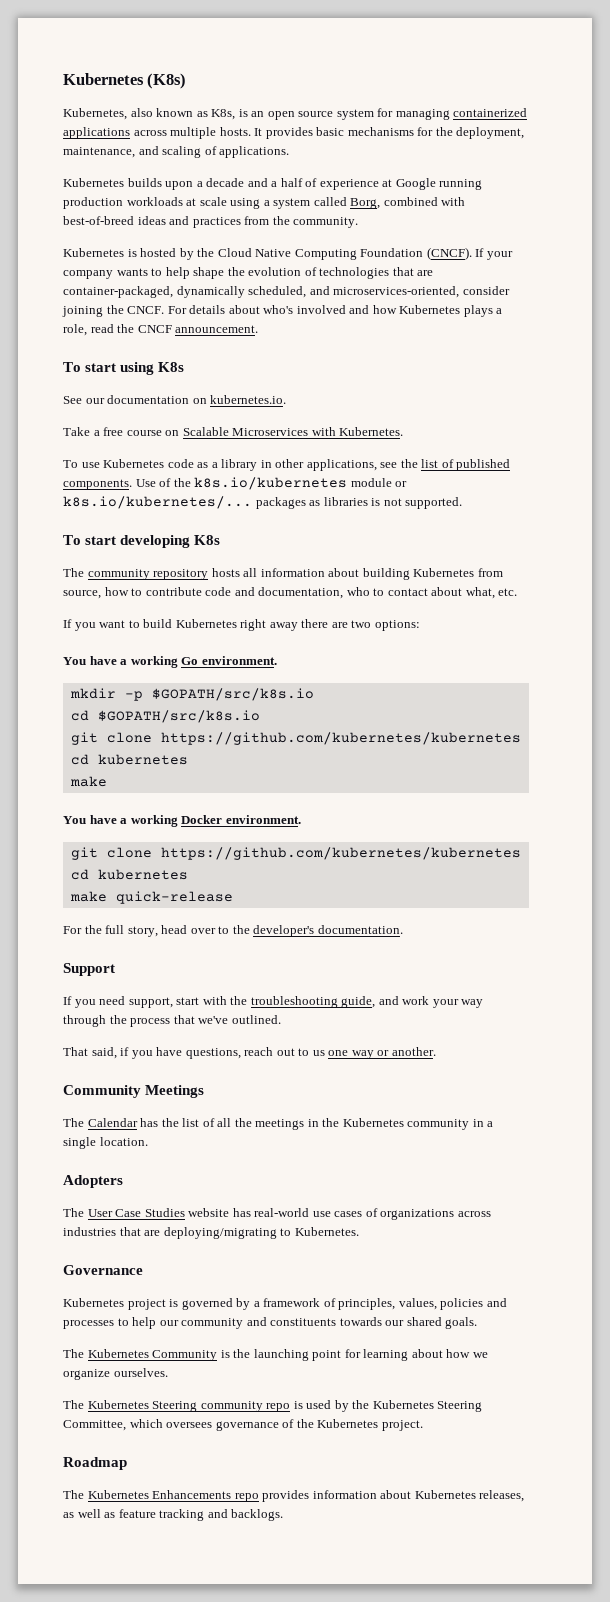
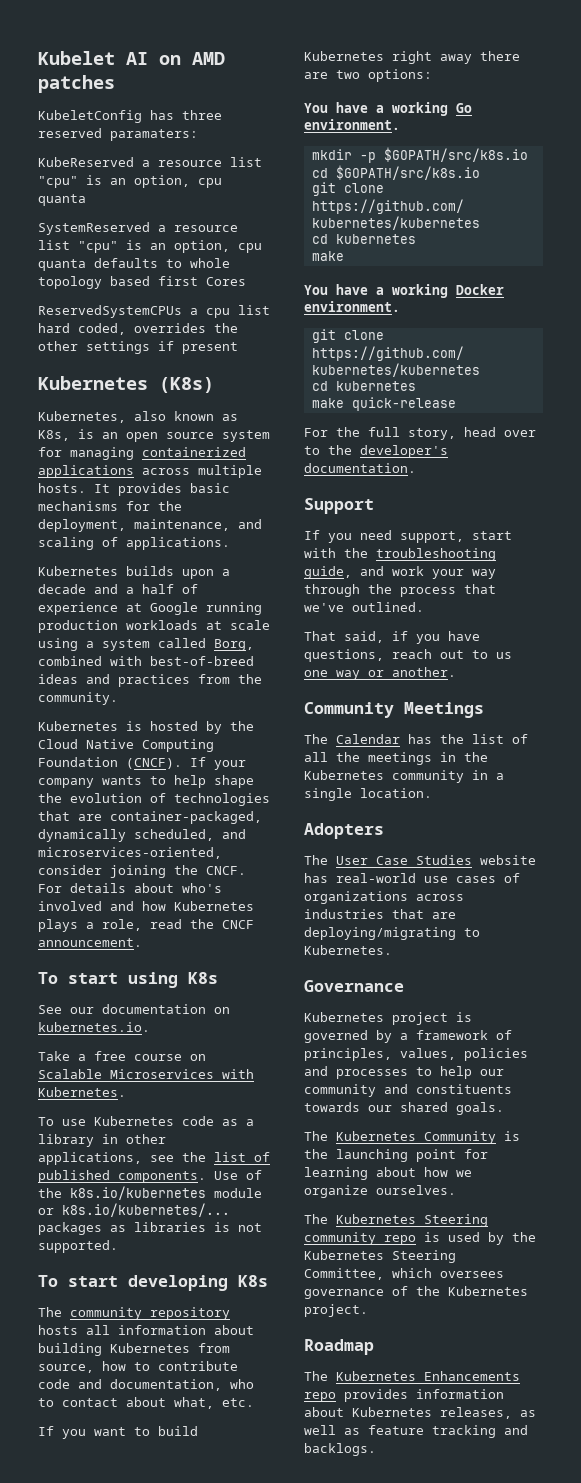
+ Kubelet AI on AMD patches
+ KubeletConfig has three reserved paramaters:
+ KubeReserved a resource list "cpu" is an option, cpu quanta
+ SystemReserved a resource list "cpu" is an option, cpu quanta defaults to whole topology based first Cores
+ ReservedSystemCPUs a cpu list hard coded, overrides the other settings if present

